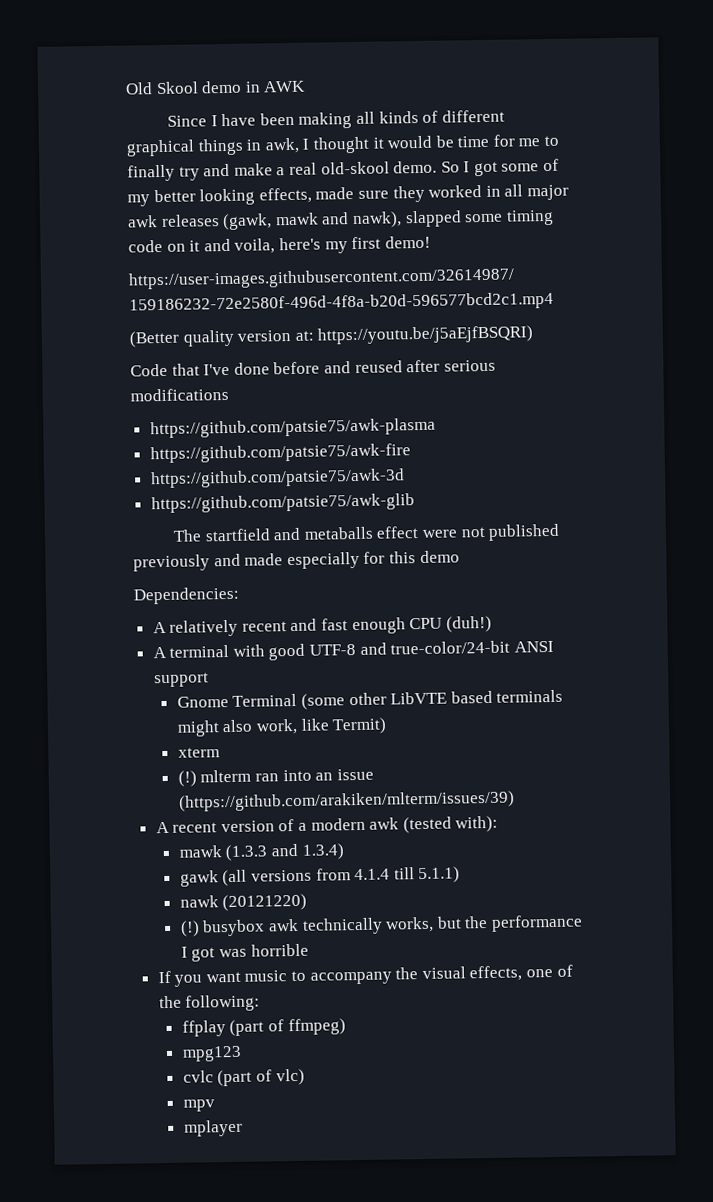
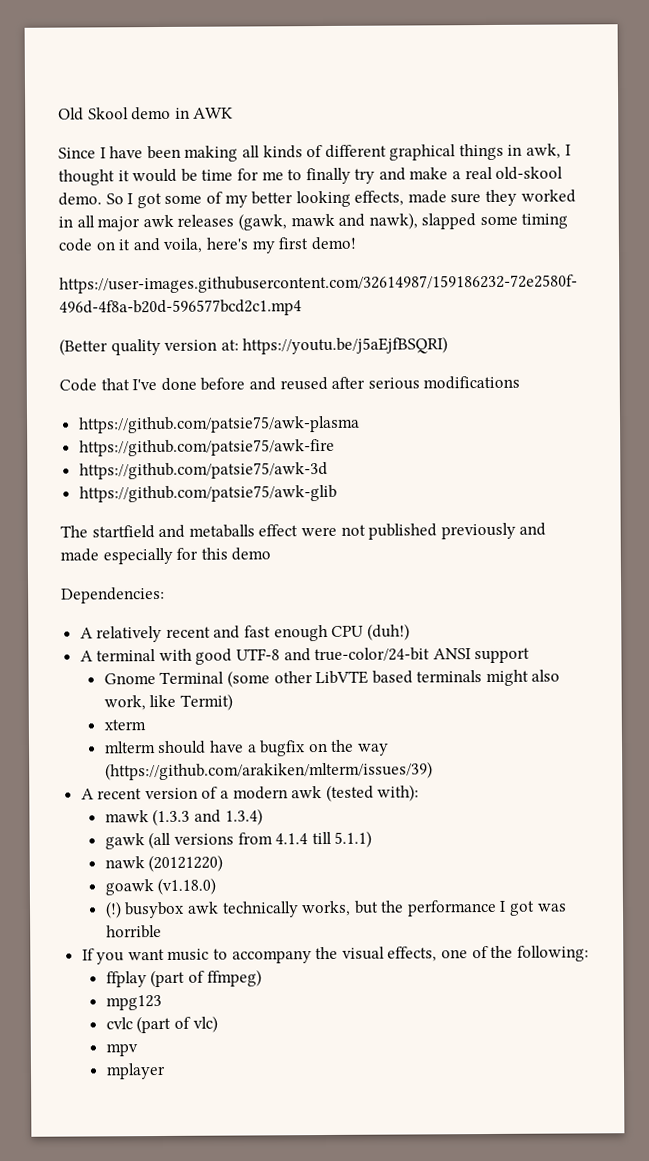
- (!) mlterm ran into an issue (https://github.com/arakiken/mlterm/issues/39)
+ mlterm should have a bugfix on the way (https://github.com/arakiken/mlterm/issues/39)
+ goawk (v1.18.0)

